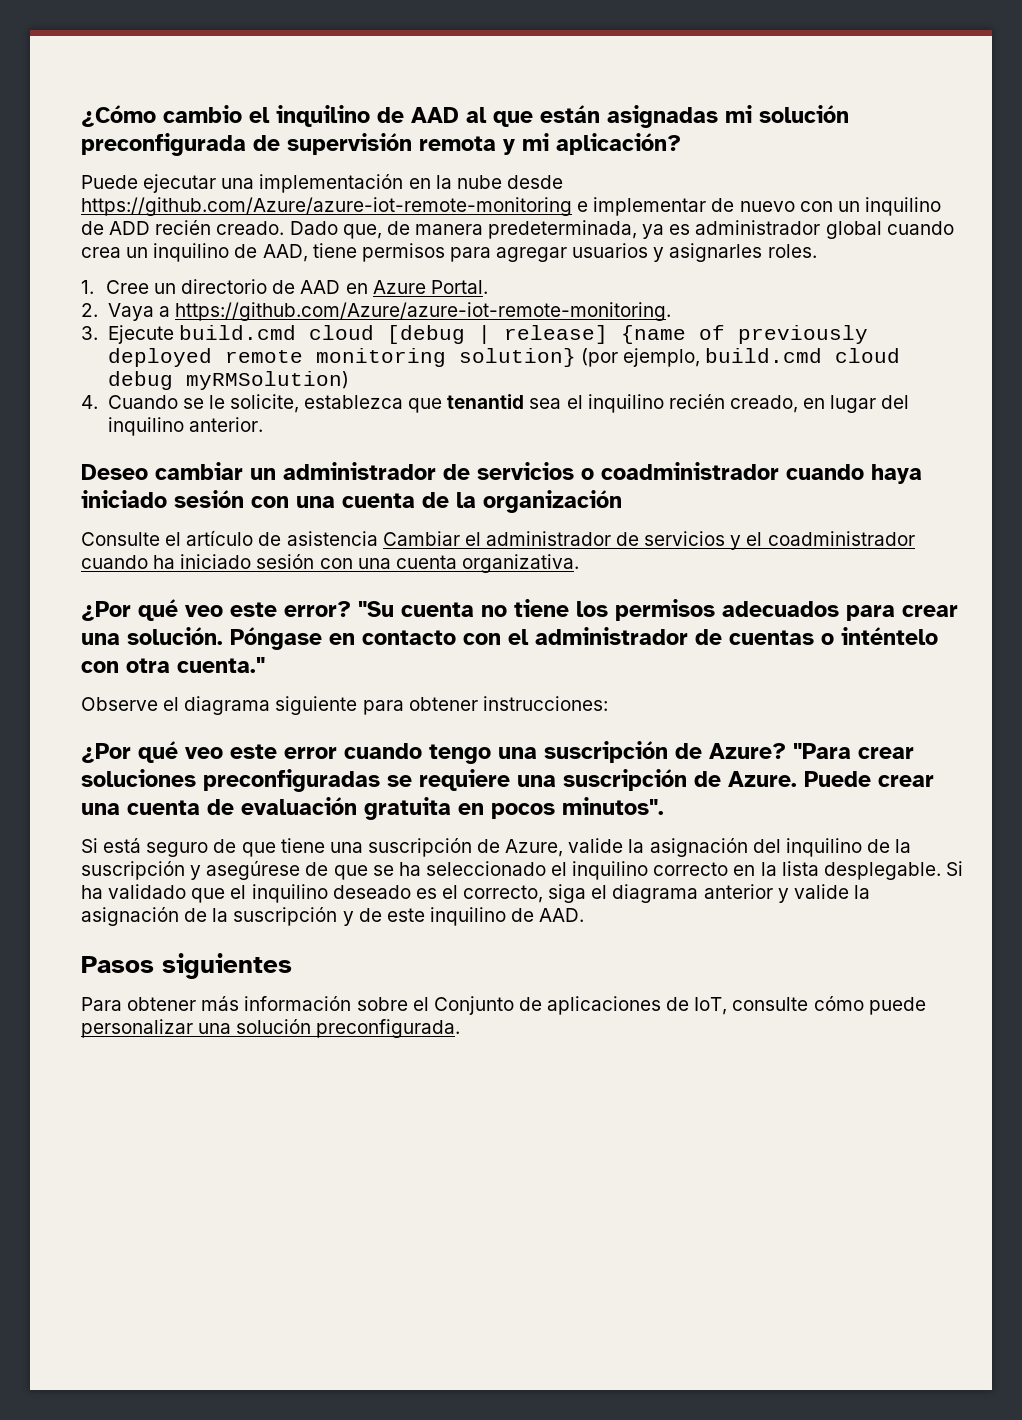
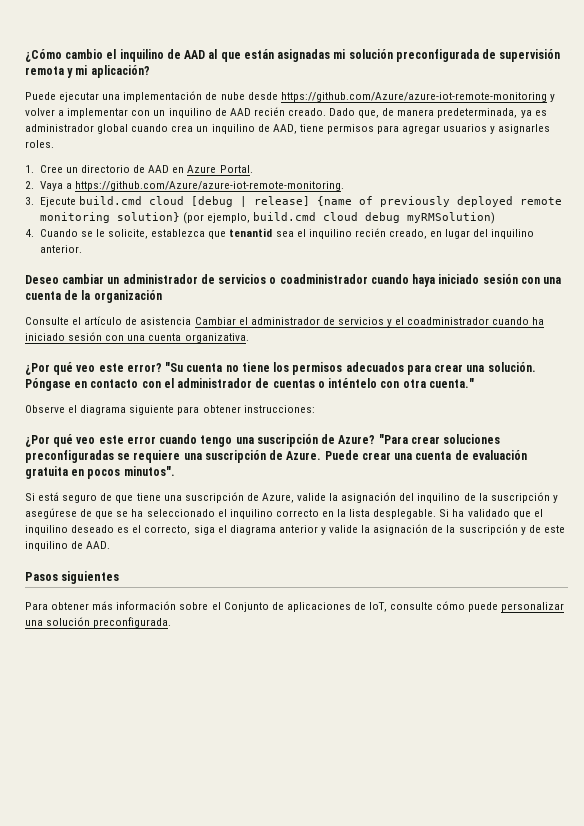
- Puede ejecutar una implementación en la nube desde https://github.com/Azure/azure-iot-remote-monitoring e implementar de nuevo con un inquilino de ADD recién creado.
+ Puede ejecutar una implementación de nube desde https://github.com/Azure/azure-iot-remote-monitoring y volver a implementar con un inquilino de AAD recién creado.

